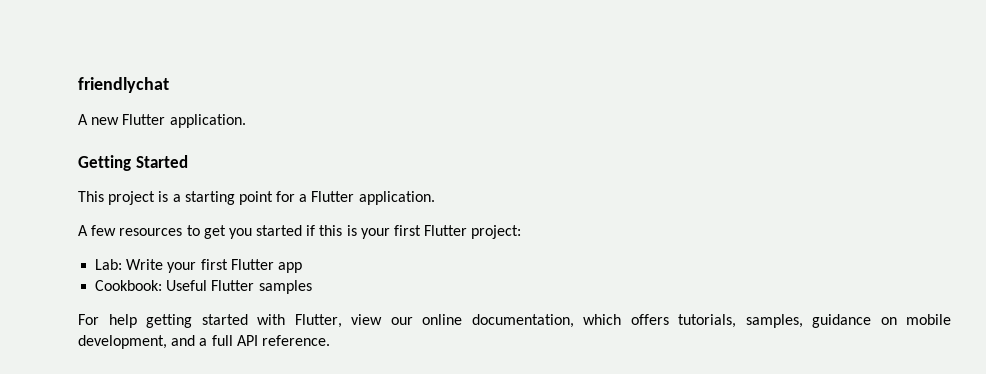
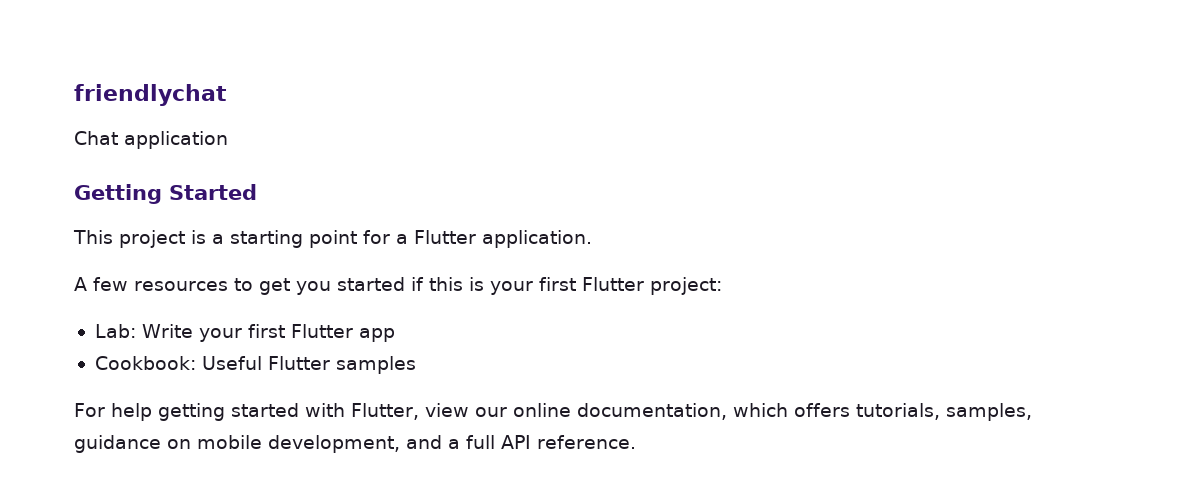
- A new Flutter application.
+ Chat application

